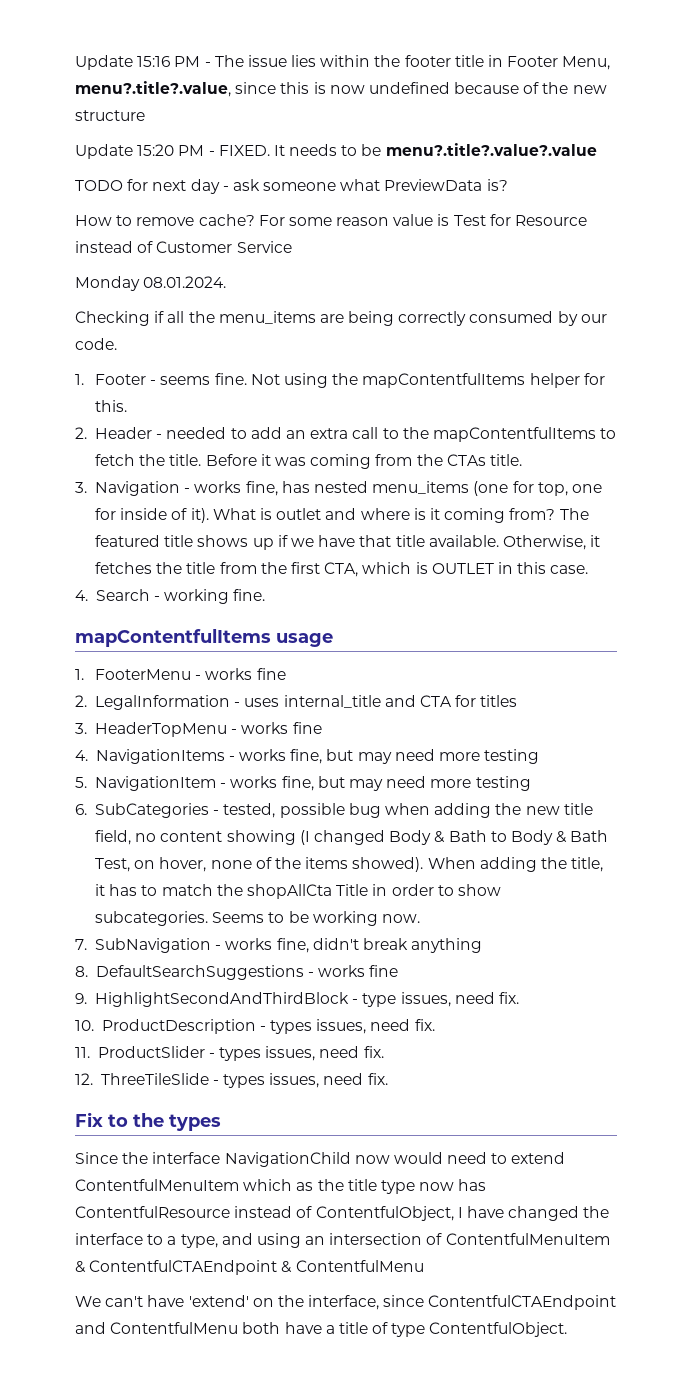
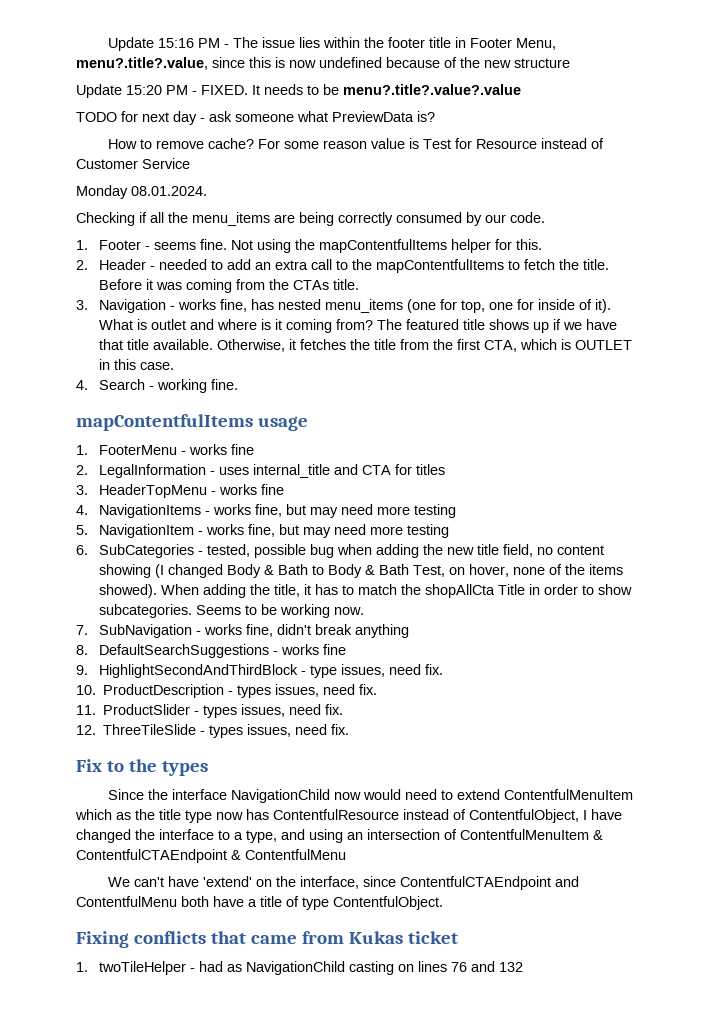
+ Fixing conflicts that came from Kukas ticket
+ 1. twoTileHelper - had as NavigationChild casting on lines 76 and 132

